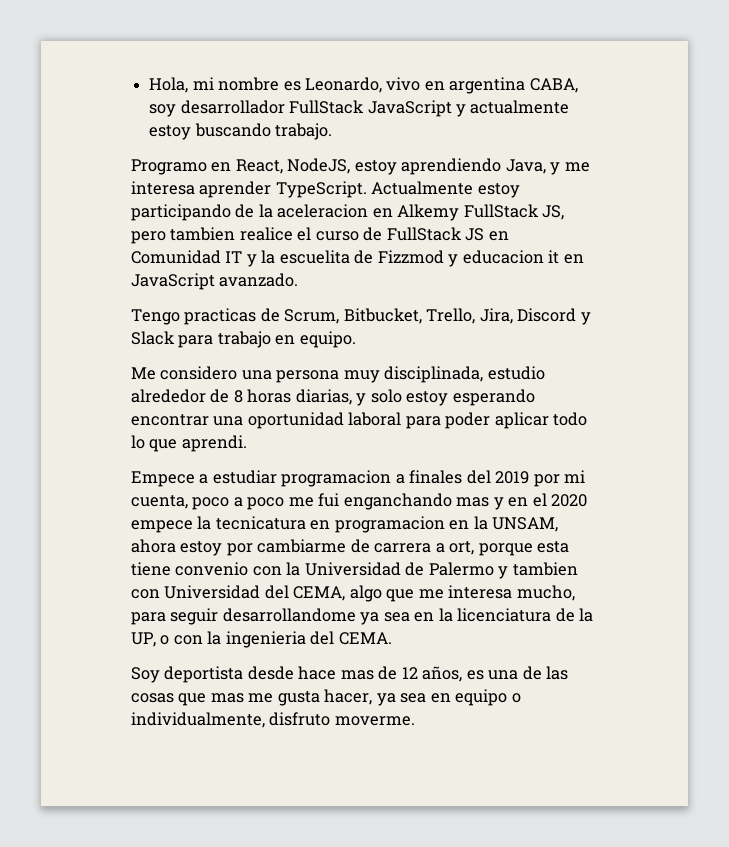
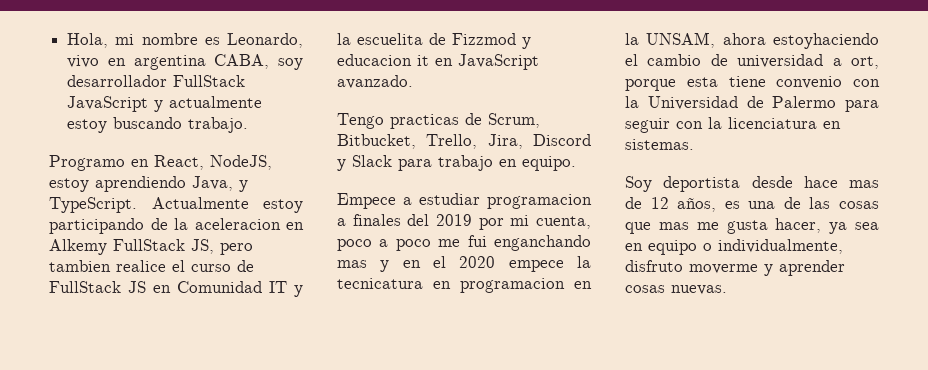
- Programo en React, NodeJS, estoy aprendiendo Java, y me interesa aprender TypeScript.
+ Programo en React, NodeJS, estoy aprendiendo Java, y TypeScript.
- Me considero una persona muy disciplinada, estudio alrededor de 8 horas diarias, y solo estoy esperando encontrar una oportunidad laboral para poder aplicar todo lo que aprendi.
- Empece a estudiar programacion a finales del 2019 por mi cuenta, poco a poco me fui enganchando mas y en el 2020 empece la tecnicatura en programacion en la UNSAM, ahora estoy por cambiarme de carrera a ort, porque esta tiene convenio con la Universidad de Palermo y tambien con Universidad del CEMA, algo que me interesa mucho, para seguir desarrollandome ya sea en la licenciatura de la UP, o con la ingenieria del CEMA.
+ Empece a estudiar programacion a finales del 2019 por mi cuenta, poco a poco me fui enganchando mas y en el 2020 empece la tecnicatura en programacion en la UNSAM, ahora estoyhaciendo el cambio de universidad a ort, porque esta tiene convenio con la Universidad de Palermo para seguir con la licenciatura en sistemas.
- Soy deportista desde hace mas de 12 años, es una de las cosas que mas me gusta hacer, ya sea en equipo o individualmente, disfruto moverme.
+ Soy deportista desde hace mas de 12 años, es una de las cosas que mas me gusta hacer, ya sea en equipo o individualmente, disfruto moverme y aprender cosas nuevas.

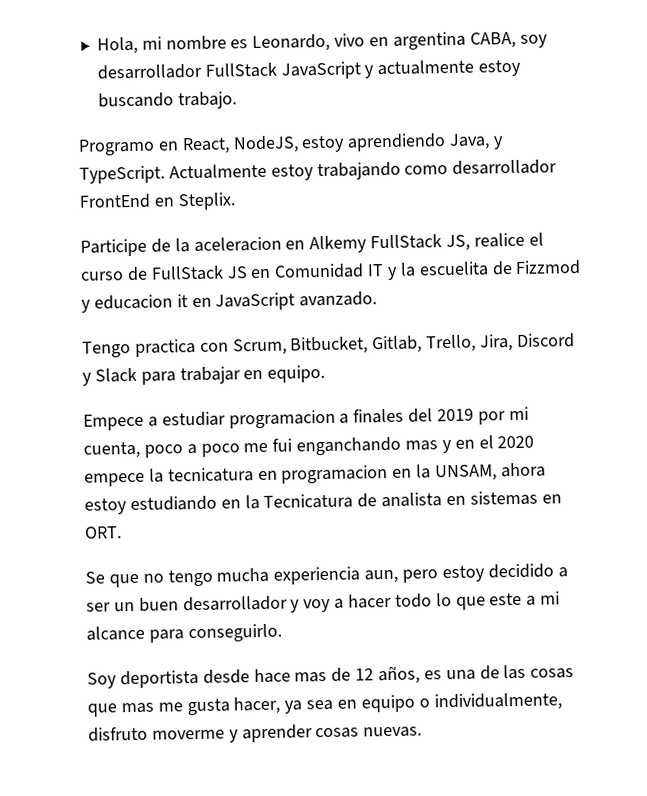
- Actualmente estoy participando de la aceleracion en Alkemy FullStack JS, pero tambien realice el curso de FullStack JS en Comunidad IT y la escuelita de Fizzmod y educacion it en JavaScript avanzado.
+ Actualmente estoy trabajando como desarrollador FrontEnd en Steplix.
+ Participe de la aceleracion en Alkemy FullStack JS, realice el curso de FullStack JS en Comunidad IT y la escuelita de Fizzmod y educacion it en JavaScript avanzado.
- Tengo practicas de Scrum, Bitbucket, Trello, Jira, Discord y Slack para trabajo en equipo.
+ Tengo practica con Scrum, Bitbucket, Gitlab, Trello, Jira, Discord y Slack para trabajar en equipo.
- Empece a estudiar programacion a finales del 2019 por mi cuenta, poco a poco me fui enganchando mas y en el 2020 empece la tecnicatura en programacion en la UNSAM, ahora estoyhaciendo el cambio de universidad a ort, porque esta tiene convenio con la Universidad de Palermo para seguir con la licenciatura en sistemas.
+ Empece a estudiar programacion a finales del 2019 por mi cuenta, poco a poco me fui enganchando mas y en el 2020 empece la tecnicatura en programacion en la UNSAM, ahora estoy estudiando en la Tecnicatura de analista en sistemas en ORT.
+ Se que no tengo mucha experiencia aun, pero estoy decidido a ser un buen desarrollador y voy a hacer todo lo que este a mi alcance para conseguirlo.

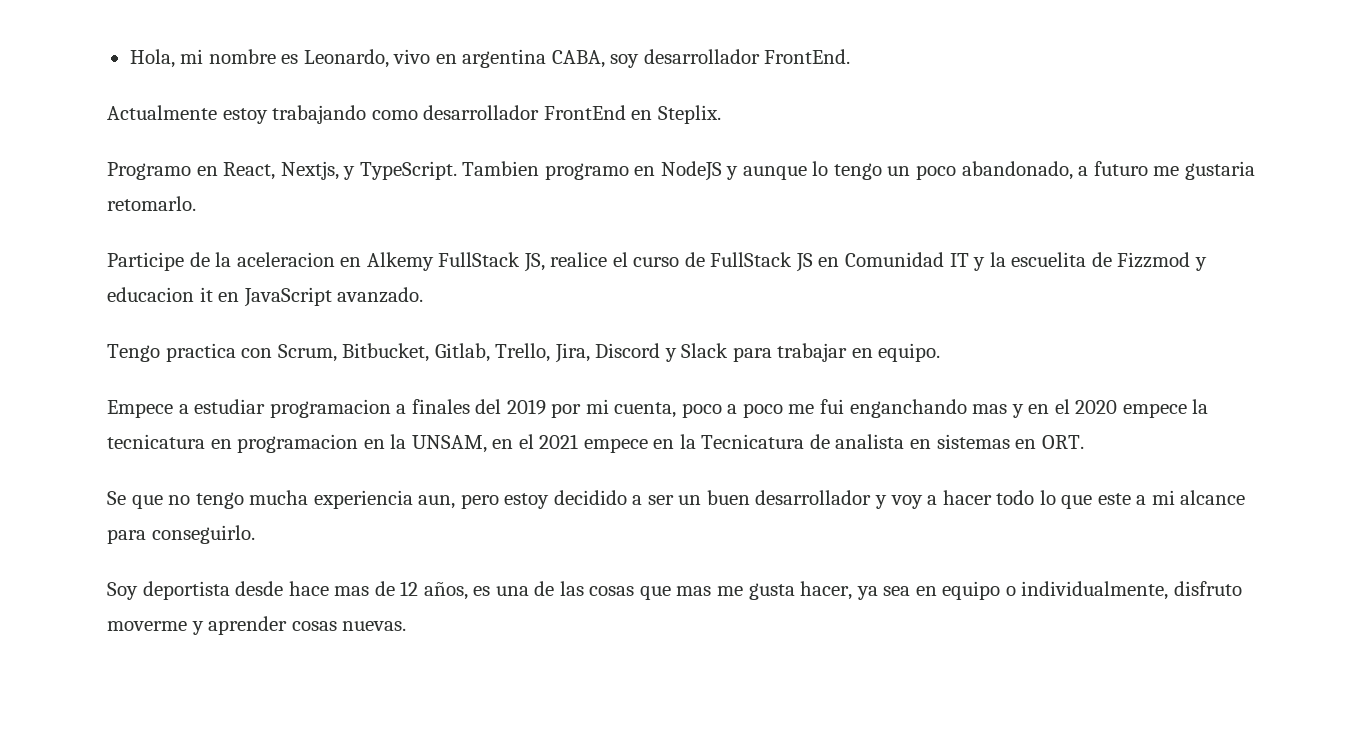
- Hola, mi nombre es Leonardo, vivo en argentina CABA, soy desarrollador FullStack JavaScript y actualmente estoy buscando trabajo.
- Programo en React, NodeJS, estoy aprendiendo Java, y TypeScript. Actualmente estoy trabajando como desarrollador FrontEnd en Steplix.
+ Hola, mi nombre es Leonardo, vivo en argentina CABA, soy desarrollador FrontEnd.
+ Actualmente estoy trabajando como desarrollador FrontEnd en Steplix.
+ Programo en React, Nextjs, y TypeScript. Tambien programo en NodeJS y aunque lo tengo un poco abandonado, a futuro me gustaria retomarlo.
- Empece a estudiar programacion a finales del 2019 por mi cuenta, poco a poco me fui enganchando mas y en el 2020 empece la tecnicatura en programacion en la UNSAM, ahora estoy estudiando en la Tecnicatura de analista en sistemas en ORT.
+ Empece a estudiar programacion a finales del 2019 por mi cuenta, poco a poco me fui enganchando mas y en el 2020 empece la tecnicatura en programacion en la UNSAM, en el 2021 empece en la Tecnicatura de analista en sistemas en ORT.

